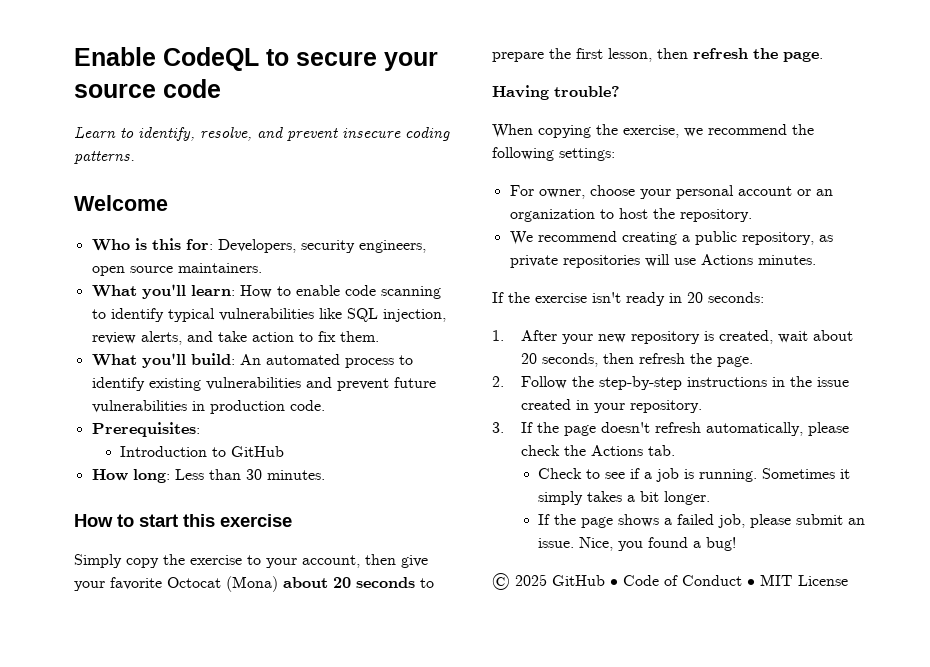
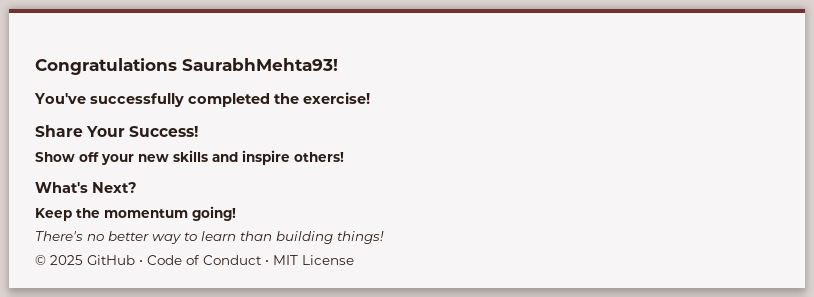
- Enable CodeQL to secure your source code
- Learn to identify, resolve, and prevent insecure coding patterns.
- Welcome
- Who is this for: Developers, security engineers, open source maintainers.
- What you'll learn: How to enable code scanning to identify typical vulnerabilities like SQL injection, review alerts, and take action to fix them.
- What you'll build: An automated process to identify existing vulnerabilities and prevent future vulnerabilities in production code.
- Prerequisites:
- Introduction to GitHub
- How long: Less than 30 minutes.
- How to start this exercise
- Simply copy the exercise to your account, then give your favorite Octocat (Mona) about 20 seconds to prepare the first lesson, then refresh the page.
- Having trouble?
- When copying the exercise, we recommend the following settings:
- For owner, choose your personal account or an organization to host the repository.
- We recommend creating a public repository, as private repositories will use Actions minutes.
- If the exercise isn't ready in 20 seconds:
- 1. After your new repository is created, wait about 20 seconds, then refresh the page.
- 2. Follow the step-by-step instructions in the issue created in your repository.
- 3. If the page doesn't refresh automatically, please check the Actions tab.
- Check to see if a job is running. Sometimes it simply takes a bit longer.
- If the page shows a failed job, please submit an issue. Nice, you found a bug!
+ Congratulations SaurabhMehta93!
+ You've successfully completed the exercise!
+ Share Your Success!
+ Show off your new skills and inspire others!
+ What's Next?
+ Keep the momentum going!
+ There's no better way to learn than building things!

